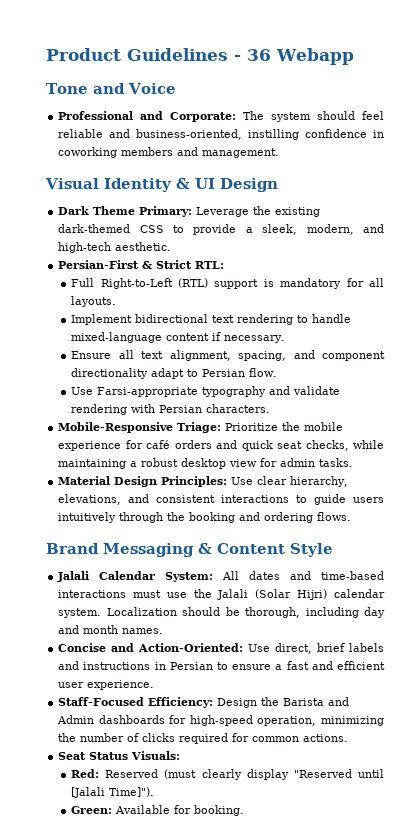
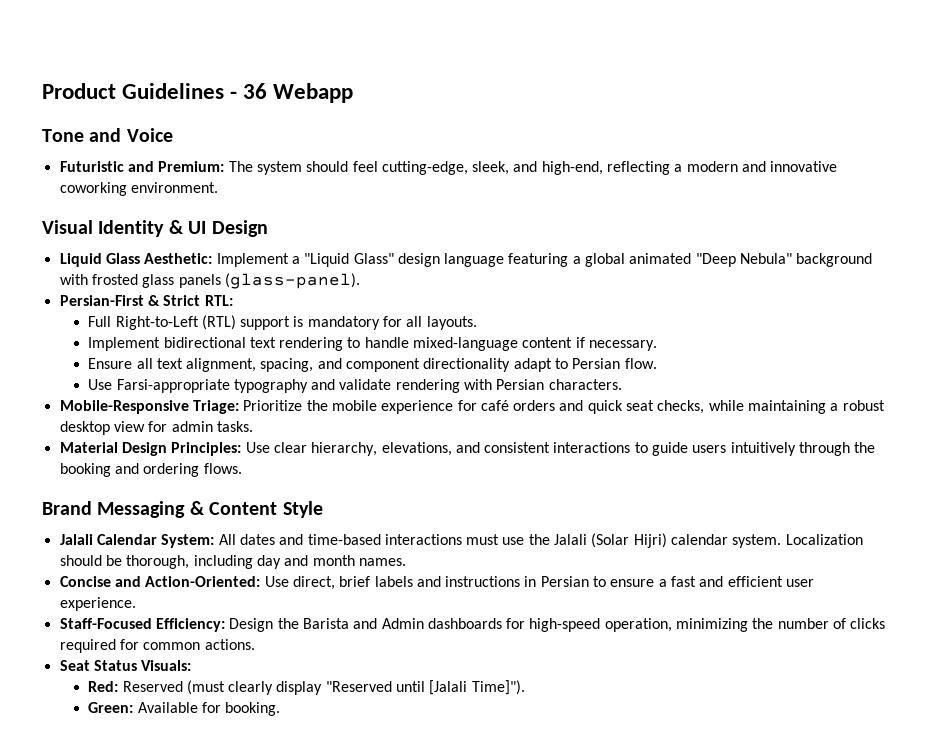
- Professional and Corporate: The system should feel reliable and business-oriented, instilling confidence in coworking members and management.
+ Futuristic and Premium: The system should feel cutting-edge, sleek, and high-end, reflecting a modern and innovative coworking environment.
- Dark Theme Primary: Leverage the existing dark-themed CSS to provide a sleek, modern, and high-tech aesthetic.
+ Liquid Glass Aesthetic: Implement a "Liquid Glass" design language featuring a global animated "Deep Nebula" background with frosted glass panels (glass-panel).

